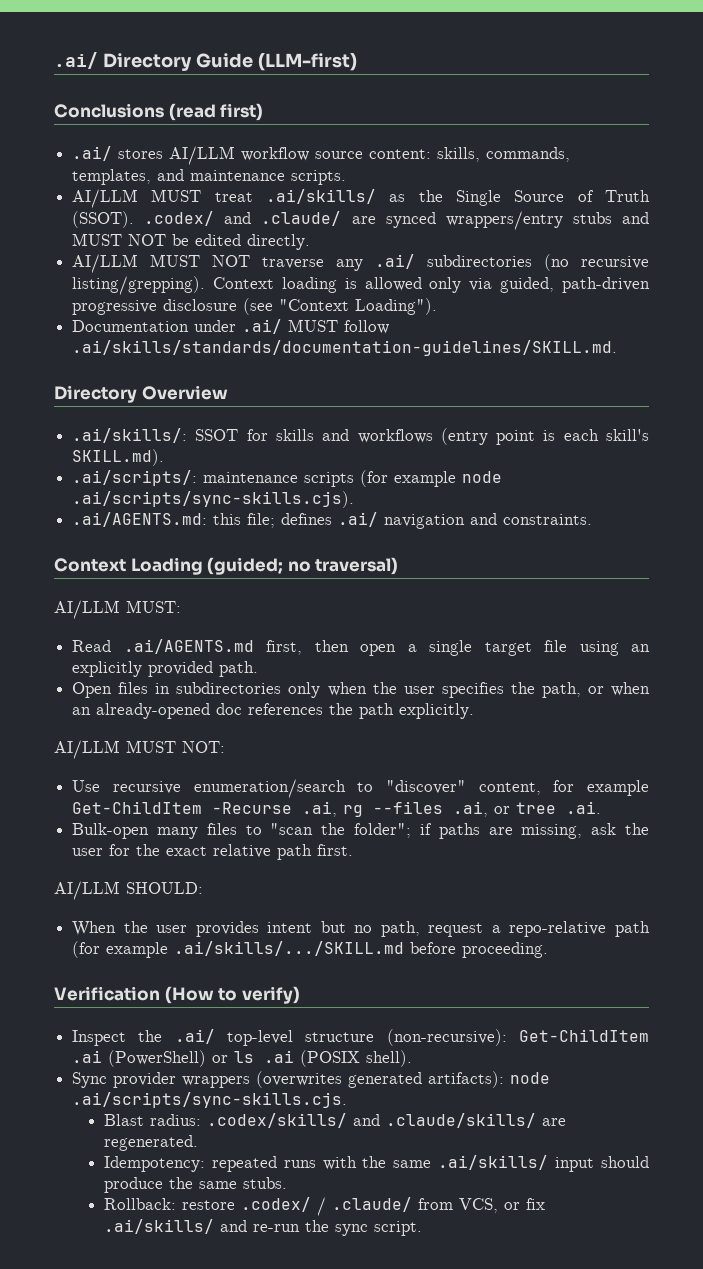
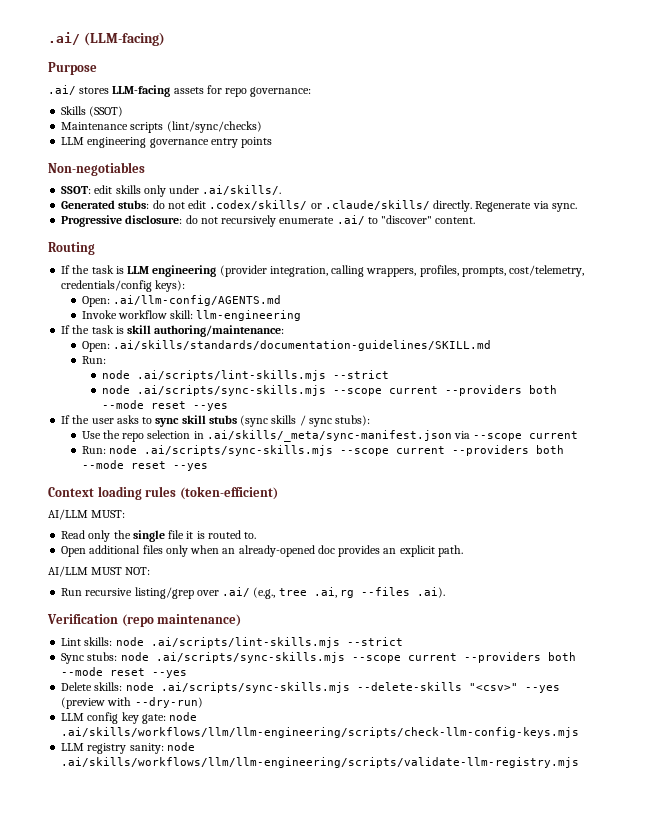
- .ai/ Directory Guide (LLM-first)
- Conclusions (read first)
- .ai/ stores AI/LLM workflow source content: skills, commands, templates, and maintenance scripts.
- AI/LLM MUST treat .ai/skills/ as the Single Source of Truth (SSOT). .codex/ and .claude/ are synced wrappers/entry stubs and MUST NOT be edited directly.
- AI/LLM MUST NOT traverse any .ai/ subdirectories (no recursive listing/grepping). Context loading is allowed only via guided, path-driven progressive disclosure (see "Context Loading").
- Documentation under .ai/ MUST follow .ai/skills/standards/documentation-guidelines/SKILL.md.
- Directory Overview
- .ai/skills/: SSOT for skills and workflows (entry point is each skill's SKILL.md).
- .ai/scripts/: maintenance scripts (for example node .ai/scripts/sync-skills.cjs).
- .ai/AGENTS.md: this file; defines .ai/ navigation and constraints.
- Context Loading (guided; no traversal)
+ .ai/ (LLM-facing)
+ Purpose
+ .ai/ stores LLM-facing assets for repo governance:
+ Skills (SSOT)
+ Maintenance scripts (lint/sync/checks)
+ LLM engineering governance entry points
+ Non-negotiables
+ SSOT: edit skills only under .ai/skills/.
+ Generated stubs: do not edit .codex/skills/ or .claude/skills/ directly. Regenerate via sync.
+ Progressive disclosure: do not recursively enumerate .ai/ to "discover" content.
+ Routing
+ If the task is LLM engineering (provider integration, calling wrappers, profiles, prompts, cost/telemetry, credentials/config keys):
+ Open: .ai/llm-config/AGENTS.md
+ Invoke workflow skill: llm-engineering
+ If the task is skill authoring/maintenance:
+ Open: .ai/skills/standards/documentation-guidelines/SKILL.md
+ Run:
+ node .ai/scripts/lint-skills.mjs --strict
+ node .ai/scripts/sync-skills.mjs --scope current --providers both --mode reset --yes
+ If the user asks to sync skill stubs (sync skills / sync stubs):
+ Use the repo selection in .ai/skills/_meta/sync-manifest.json via --scope current
+ Run: node .ai/scripts/sync-skills.mjs --scope current --providers both --mode reset --yes
+ Context loading rules (token-efficient)
  AI/LLM MUST:
- Read .ai/AGENTS.md first, then open a single target file using an explicitly provided path.
- Open files in subdirectories only when the user specifies the path, or when an already-opened doc references the path explicitly.
+ Read only the single file it is routed to.
+ Open additional files only when an already-opened doc provides an explicit path.
  AI/LLM MUST NOT:
- Use recursive enumeration/search to "discover" content, for example Get-ChildItem -Recurse .ai, rg --files .ai, or tree .ai.
- Bulk-open many files to "scan the folder"; if paths are missing, ask the user for the exact relative path first.
- AI/LLM SHOULD:
- When the user provides intent but no path, request a repo-relative path (for example .ai/skills/.../SKILL.md before proceeding.
- Verification (How to verify)
- Inspect the .ai/ top-level structure (non-recursive): Get-ChildItem .ai (PowerShell) or ls .ai (POSIX shell).
- Sync provider wrappers (overwrites generated artifacts): node .ai/scripts/sync-skills.cjs.
- Blast radius: .codex/skills/ and .claude/skills/ are regenerated.
- Idempotency: repeated runs with the same .ai/skills/ input should produce the same stubs.
- Rollback: restore .codex/ / .claude/ from VCS, or fix .ai/skills/ and re-run the sync script.
+ Run recursive listing/grep over .ai/ (e.g., tree .ai, rg --files .ai).
+ Verification (repo maintenance)
+ Lint skills: node .ai/scripts/lint-skills.mjs --strict
+ Sync stubs: node .ai/scripts/sync-skills.mjs --scope current --providers both --mode reset --yes
+ Delete skills: node .ai/scripts/sync-skills.mjs --delete-skills "<csv>" --yes (preview with --dry-run)
+ LLM config key gate: node .ai/skills/workflows/llm/llm-engineering/scripts/check-llm-config-keys.mjs
+ LLM registry sanity: node .ai/skills/workflows/llm/llm-engineering/scripts/validate-llm-registry.mjs

